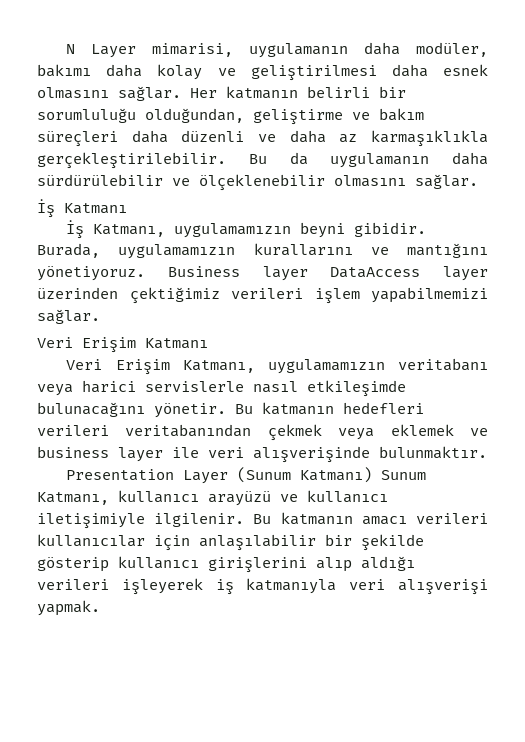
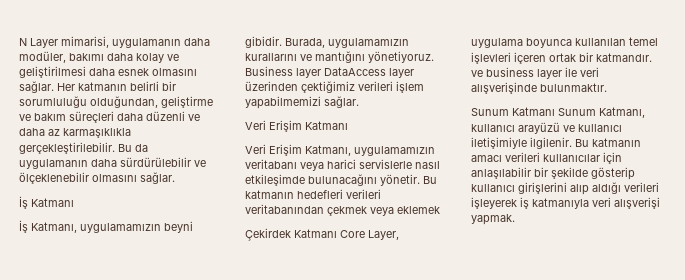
- Bu katmanın hedefleri verileri veritabanından çekmek veya eklemek ve business layer ile veri alışverişinde bulunmaktır.
+ Bu katmanın hedefleri verileri veritabanından çekmek veya eklemek
+ Çekirdek Katmanı Core Layer, uygulama boyunca kullanılan temel işlevleri içeren ortak bir katmandır. ve business layer ile veri alışverişinde bulunmaktır.
- Presentation Layer (Sunum Katmanı) Sunum Katmanı, kullanıcı arayüzü ve kullanıcı iletişimiyle ilgilenir.
+ Sunum Katmanı Sunum Katmanı, kullanıcı arayüzü ve kullanıcı iletişimiyle ilgilenir.

